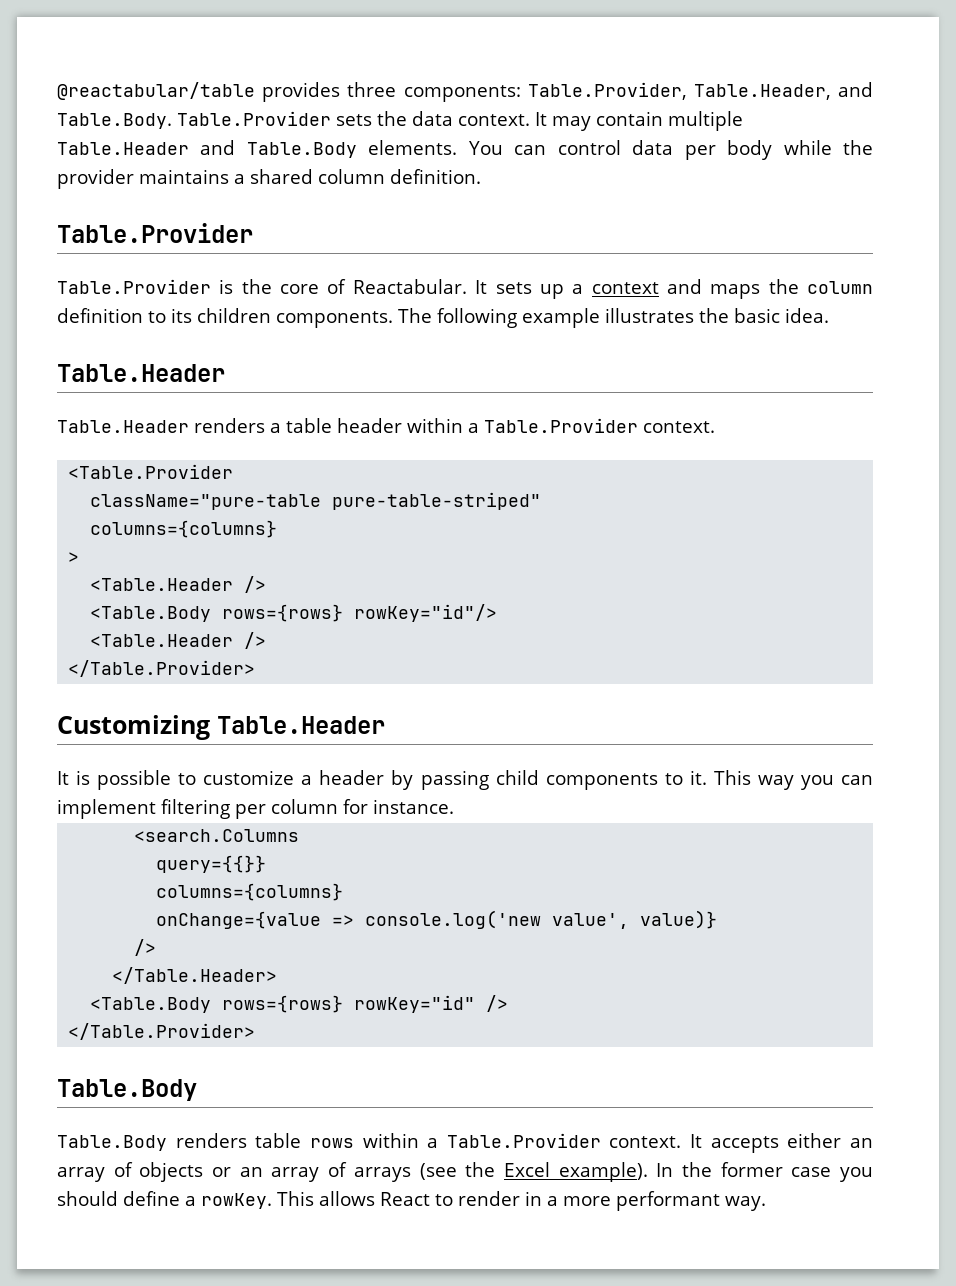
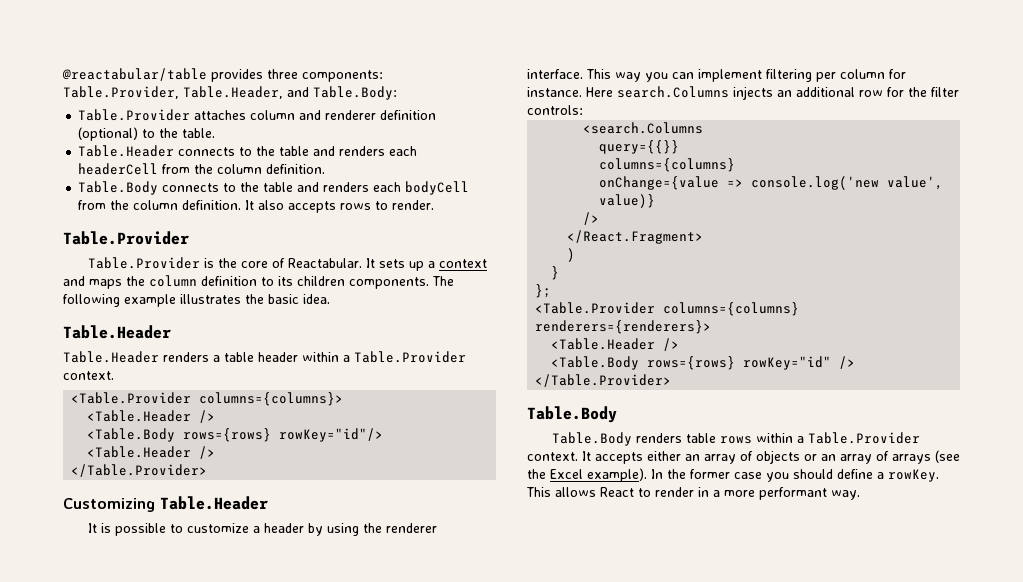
- @reactabular/table provides three components: Table.Provider, Table.Header, and Table.Body. Table.Provider sets the data context. It may contain multiple Table.Header and Table.Body elements. You can control data per body while the provider maintains a shared column definition.
+ @reactabular/table provides three components: Table.Provider, Table.Header, and Table.Body:
+ Table.Provider attaches column and renderer definition (optional) to the table.
+ Table.Header connects to the table and renders each headerCell from the column definition.
+ Table.Body connects to the table and renders each bodyCell from the column definition. It also accepts rows to render.
- <Table.Provider
- className="pure-table pure-table-striped"
- columns={columns}
- >
+ <Table.Provider columns={columns}>
- It is possible to customize a header by passing child components to it.
+ It is possible to customize a header by using the renderer interface.
+ Here search.Columns injects an additional row for the filter controls:
- </Table.Header>
+ </React.Fragment>
+ )
+ }
+ };
+ <Table.Provider columns={columns} renderers={renderers}>
+ <Table.Header />

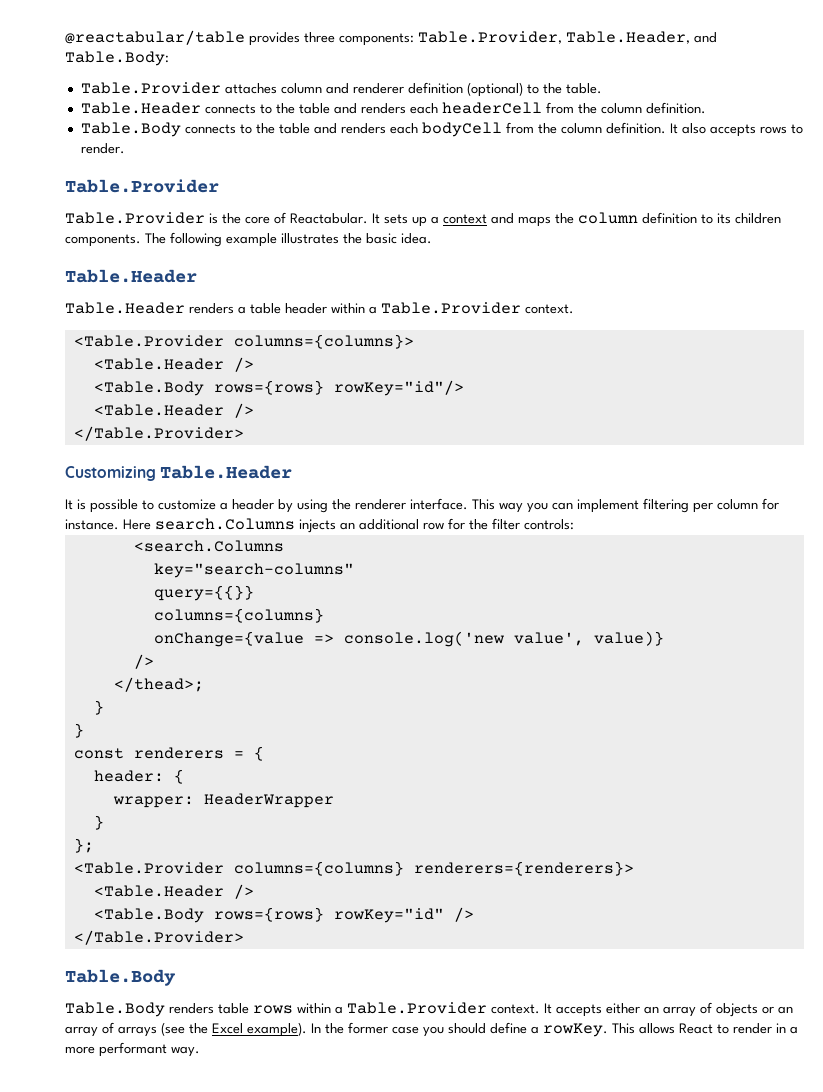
+ key="search-columns"
- </React.Fragment>
- )
+ </thead>;
+ }
+ }
+ const renderers = {
+ header: {
+ wrapper: HeaderWrapper

